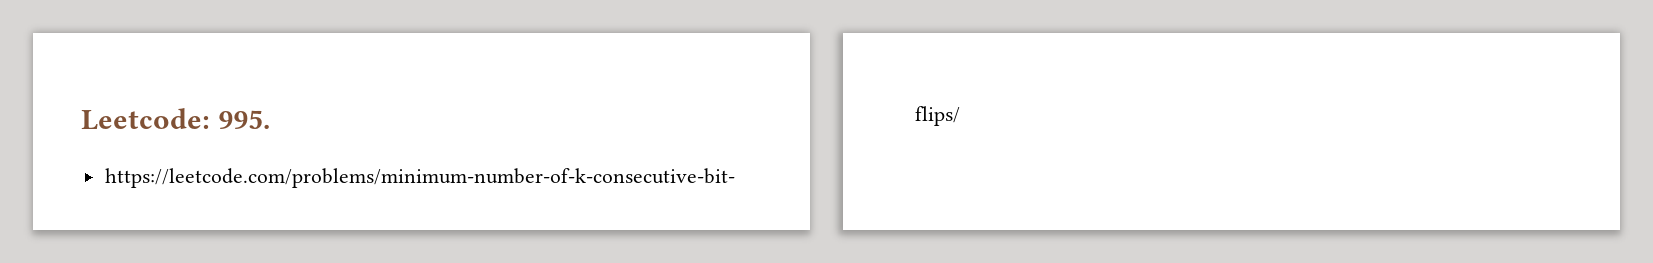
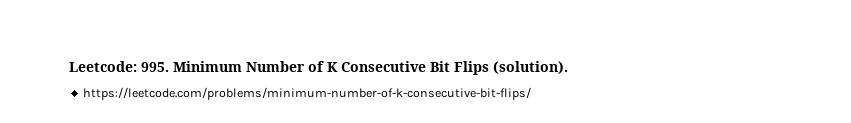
- Leetcode: 995.
+ Leetcode: 995. Minimum Number of K Consecutive Bit Flips (solution).

